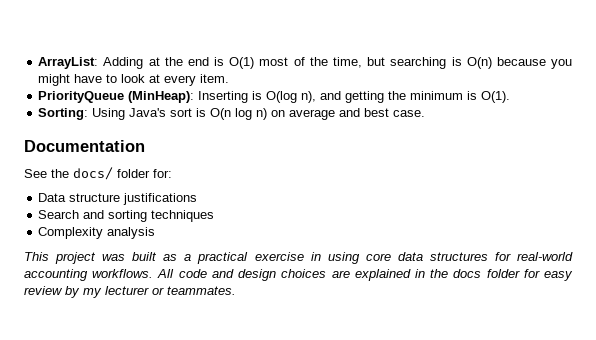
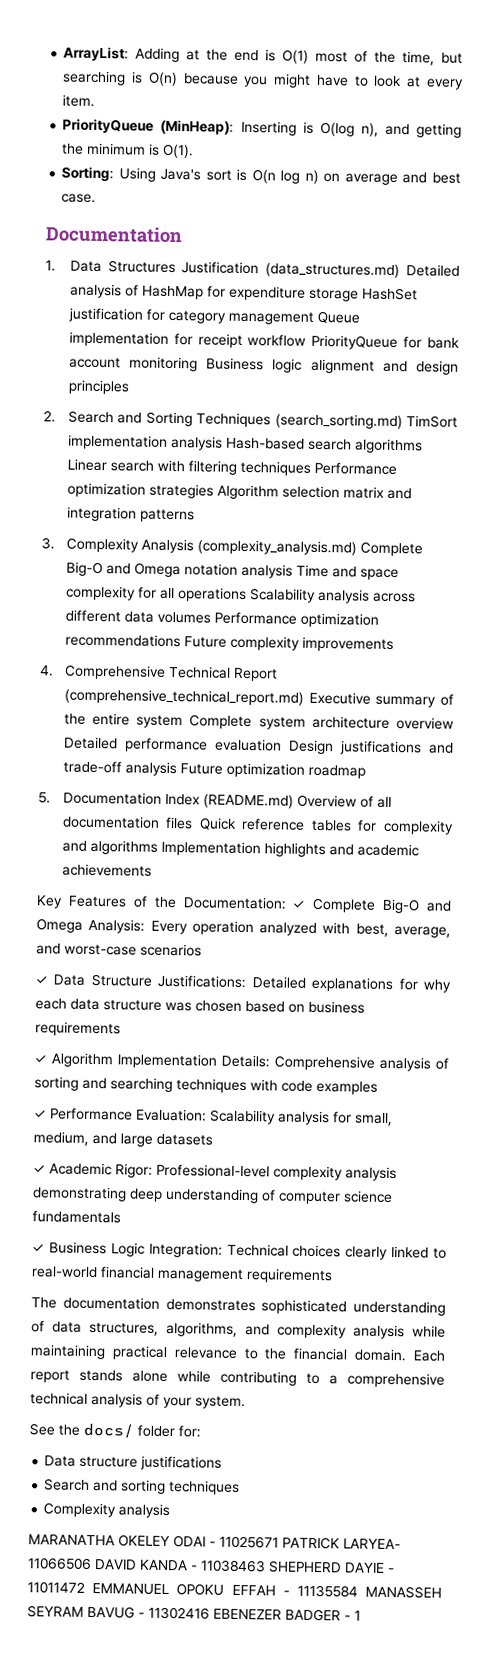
+ 1. Data Structures Justification (data_structures.md) Detailed analysis of HashMap for expenditure storage HashSet justification for category management Queue implementation for receipt workflow PriorityQueue for bank account monitoring Business logic alignment and design principles
+ 2. Search and Sorting Techniques (search_sorting.md) TimSort implementation analysis Hash-based search algorithms Linear search with filtering techniques Performance optimization strategies Algorithm selection matrix and integration patterns
+ 3. Complexity Analysis (complexity_analysis.md) Complete Big-O and Omega notation analysis Time and space complexity for all operations Scalability analysis across different data volumes Performance optimization recommendations Future complexity improvements
+ 4. Comprehensive Technical Report (comprehensive_technical_report.md) Executive summary of the entire system Complete system architecture overview Detailed performance evaluation Design justifications and trade-off analysis Future optimization roadmap
+ 5. Documentation Index (README.md) Overview of all documentation files Quick reference tables for complexity and algorithms Implementation highlights and academic achievements
+ Key Features of the Documentation: ✓ Complete Big-O and Omega Analysis: Every operation analyzed with best, average, and worst-case scenarios
+ ✓ Data Structure Justifications: Detailed explanations for why each data structure was chosen based on business requirements
+ ✓ Algorithm Implementation Details: Comprehensive analysis of sorting and searching techniques with code examples
+ ✓ Performance Evaluation: Scalability analysis for small, medium, and large datasets
+ ✓ Academic Rigor: Professional-level complexity analysis demonstrating deep understanding of computer science fundamentals
+ ✓ Business Logic Integration: Technical choices clearly linked to real-world financial management requirements
+ The documentation demonstrates sophisticated understanding of data structures, algorithms, and complexity analysis while maintaining practical relevance to the financial domain. Each report stands alone while contributing to a comprehensive technical analysis of your system.
- This project was built as a practical exercise in using core data structures for real-world accounting workflows. All code and design choices are explained in the docs folder for easy review by my lecturer or teammates.
+ MARANATHA OKELEY ODAI - 11025671 PATRICK LARYEA- 11066506 DAVID KANDA - 11038463 SHEPHERD DAYIE - 11011472 EMMANUEL OPOKU EFFAH - 11135584 MANASSEH SEYRAM BAVUG - 11302416 EBENEZER BADGER - 1

